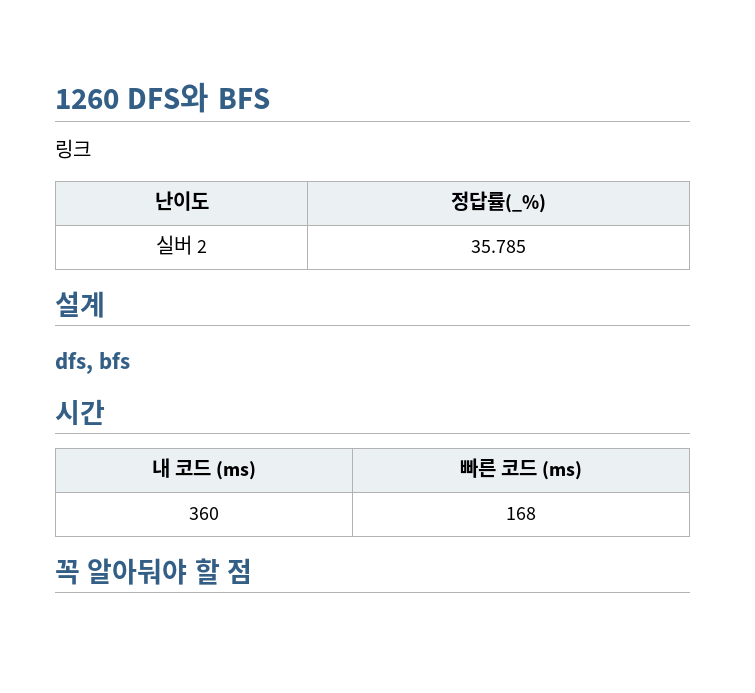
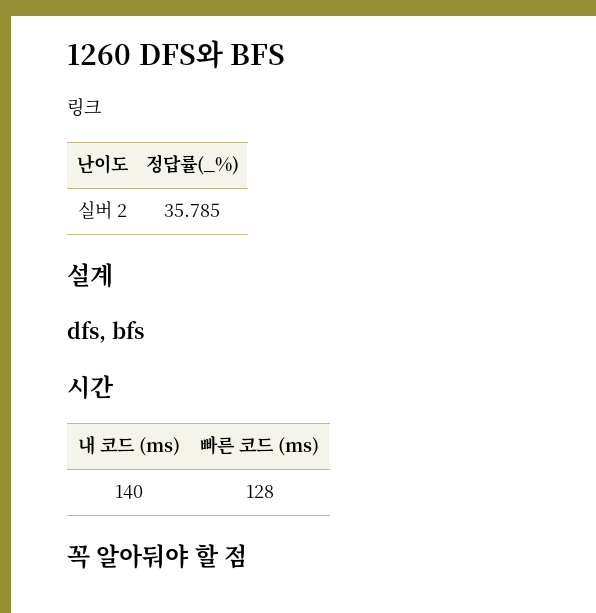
- 360 | 168
+ 140 | 128

